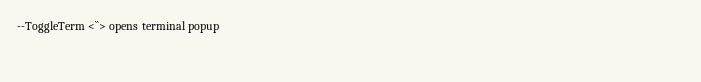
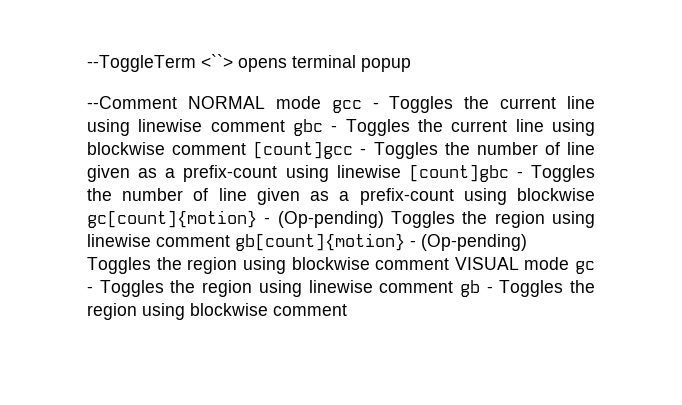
+ --Comment NORMAL mode gcc - Toggles the current line using linewise comment gbc - Toggles the current line using blockwise comment [count]gcc - Toggles the number of line given as a prefix-count using linewise [count]gbc - Toggles the number of line given as a prefix-count using blockwise gc[count]{motion} - (Op-pending) Toggles the region using linewise comment gb[count]{motion} - (Op-pending) Toggles the region using blockwise comment VISUAL mode gc - Toggles the region using linewise comment gb - Toggles the region using blockwise comment

